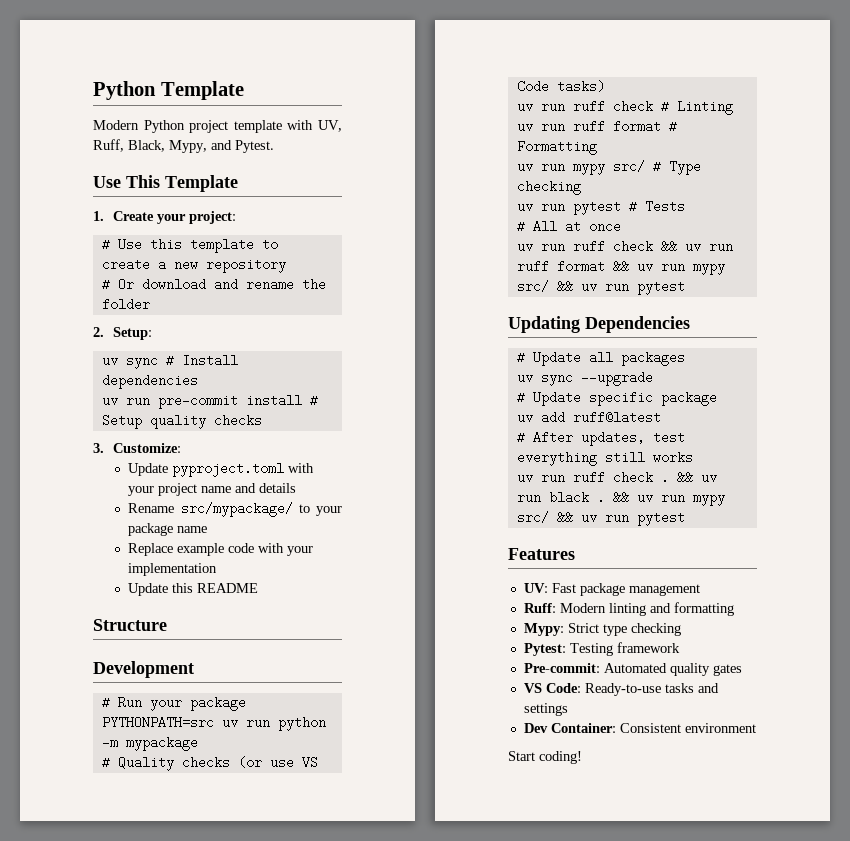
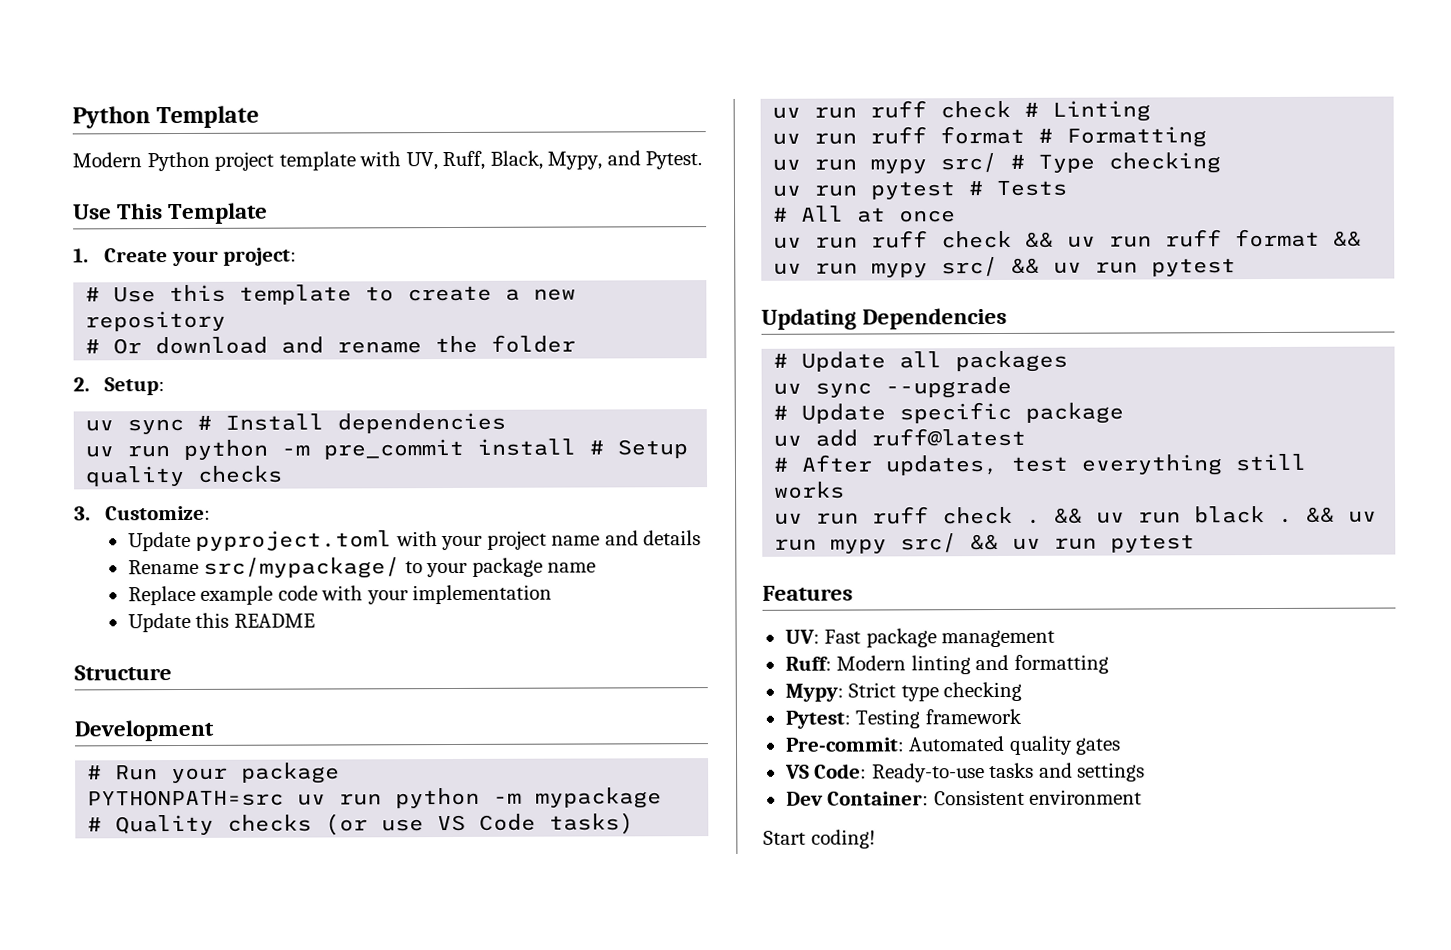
- uv run pre-commit install # Setup quality checks
+ uv run python -m pre_commit install # Setup quality checks

